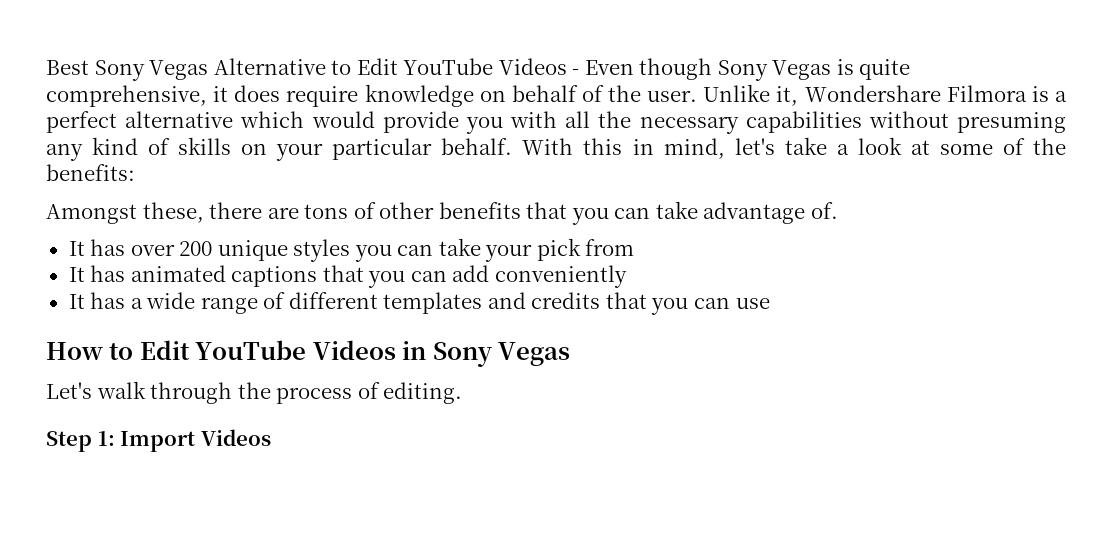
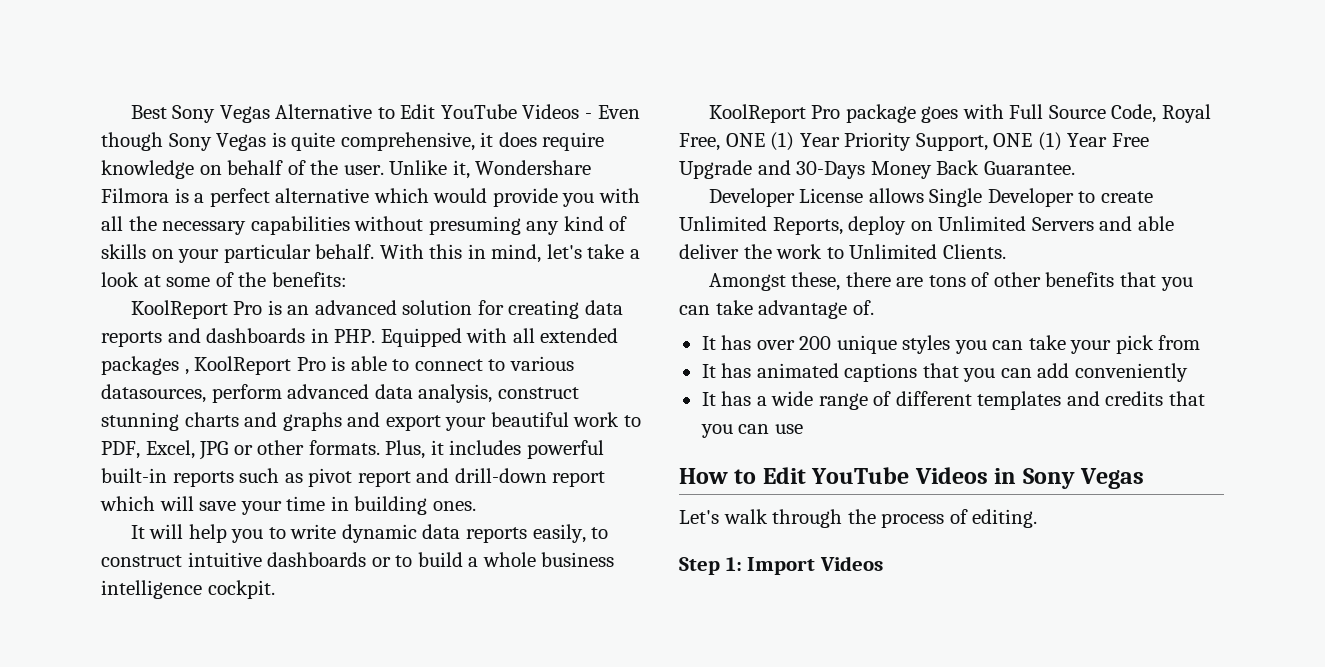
+ KoolReport Pro is an advanced solution for creating data reports and dashboards in PHP. Equipped with all extended packages , KoolReport Pro is able to connect to various datasources, perform advanced data analysis, construct stunning charts and graphs and export your beautiful work to PDF, Excel, JPG or other formats. Plus, it includes powerful built-in reports such as pivot report and drill-down report which will save your time in building ones.
+ It will help you to write dynamic data reports easily, to construct intuitive dashboards or to build a whole business intelligence cockpit.
+ KoolReport Pro package goes with Full Source Code, Royal Free, ONE (1) Year Priority Support, ONE (1) Year Free Upgrade and 30-Days Money Back Guarantee.
+ Developer License allows Single Developer to create Unlimited Reports, deploy on Unlimited Servers and able deliver the work to Unlimited Clients.

